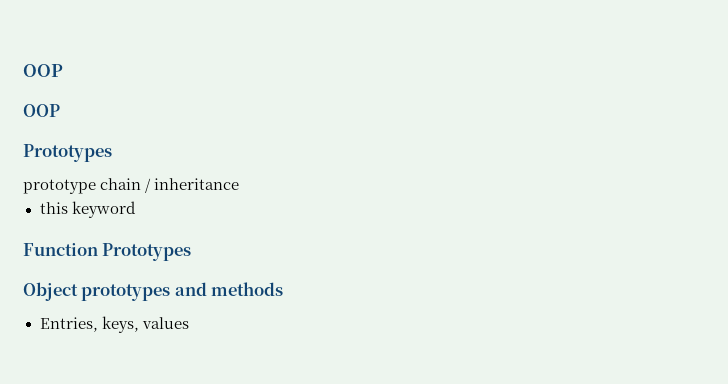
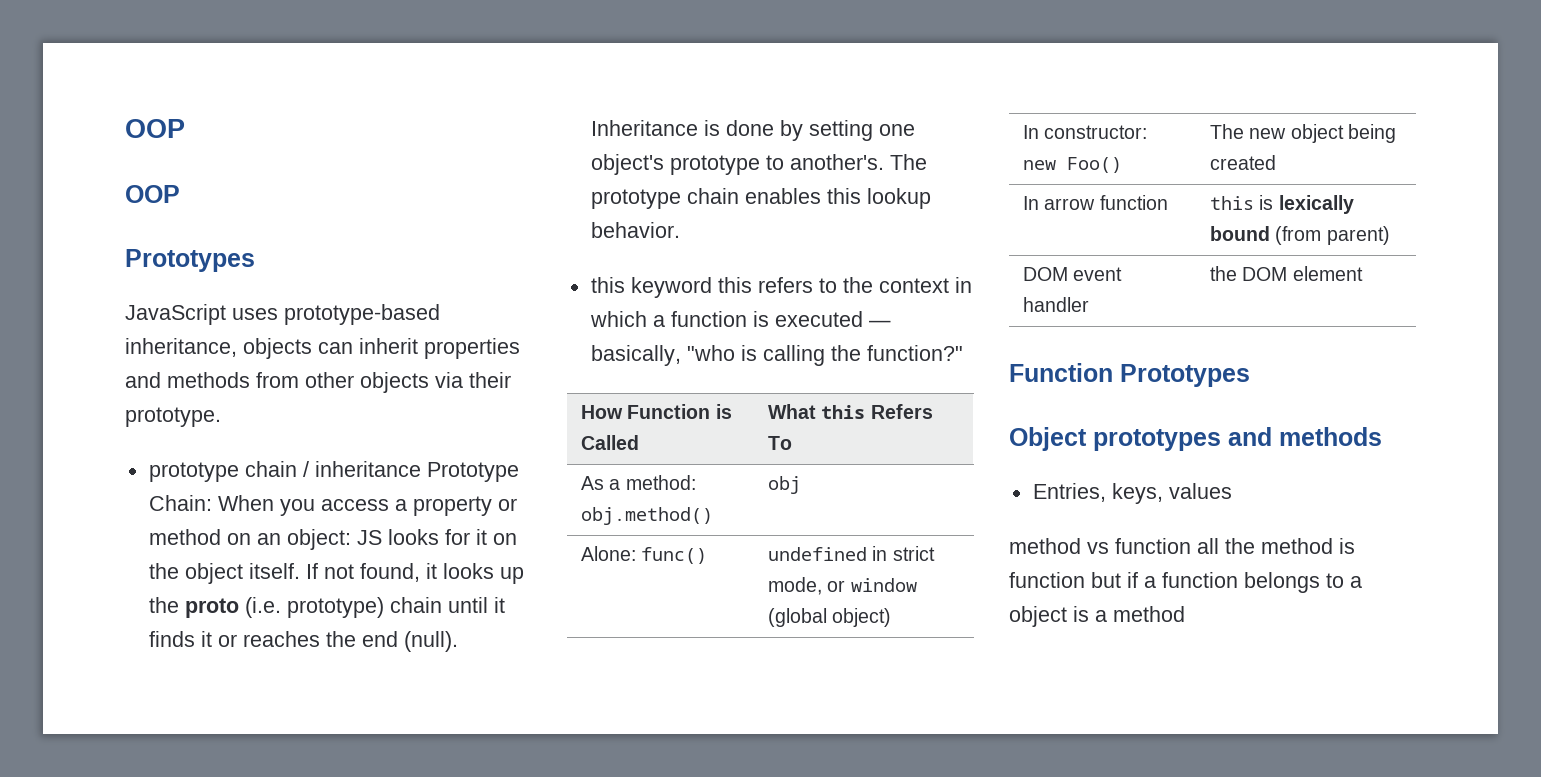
- prototype chain / inheritance
- this keyword
+ JavaScript uses prototype-based inheritance, objects can inherit properties and methods from other objects via their prototype.
+ prototype chain / inheritance Prototype Chain: When you access a property or method on an object: JS looks for it on the object itself. If not found, it looks up the proto (i.e. prototype) chain until it finds it or reaches the end (null). Inheritance is done by setting one object's prototype to another's. The prototype chain enables this lookup behavior.
+ this keyword this refers to the context in which a function is executed — basically, "who is calling the function?"
+ How Function is Called | What this Refers To
+ As a method: obj.method() | obj
+ Alone: func() | undefined in strict mode, or window (global object)
+ In constructor: new Foo() | The new object being created
+ In arrow function | this is lexically bound (from parent)
+ DOM event handler | the DOM element
+ method vs function all the method is function but if a function belongs to a object is a method

